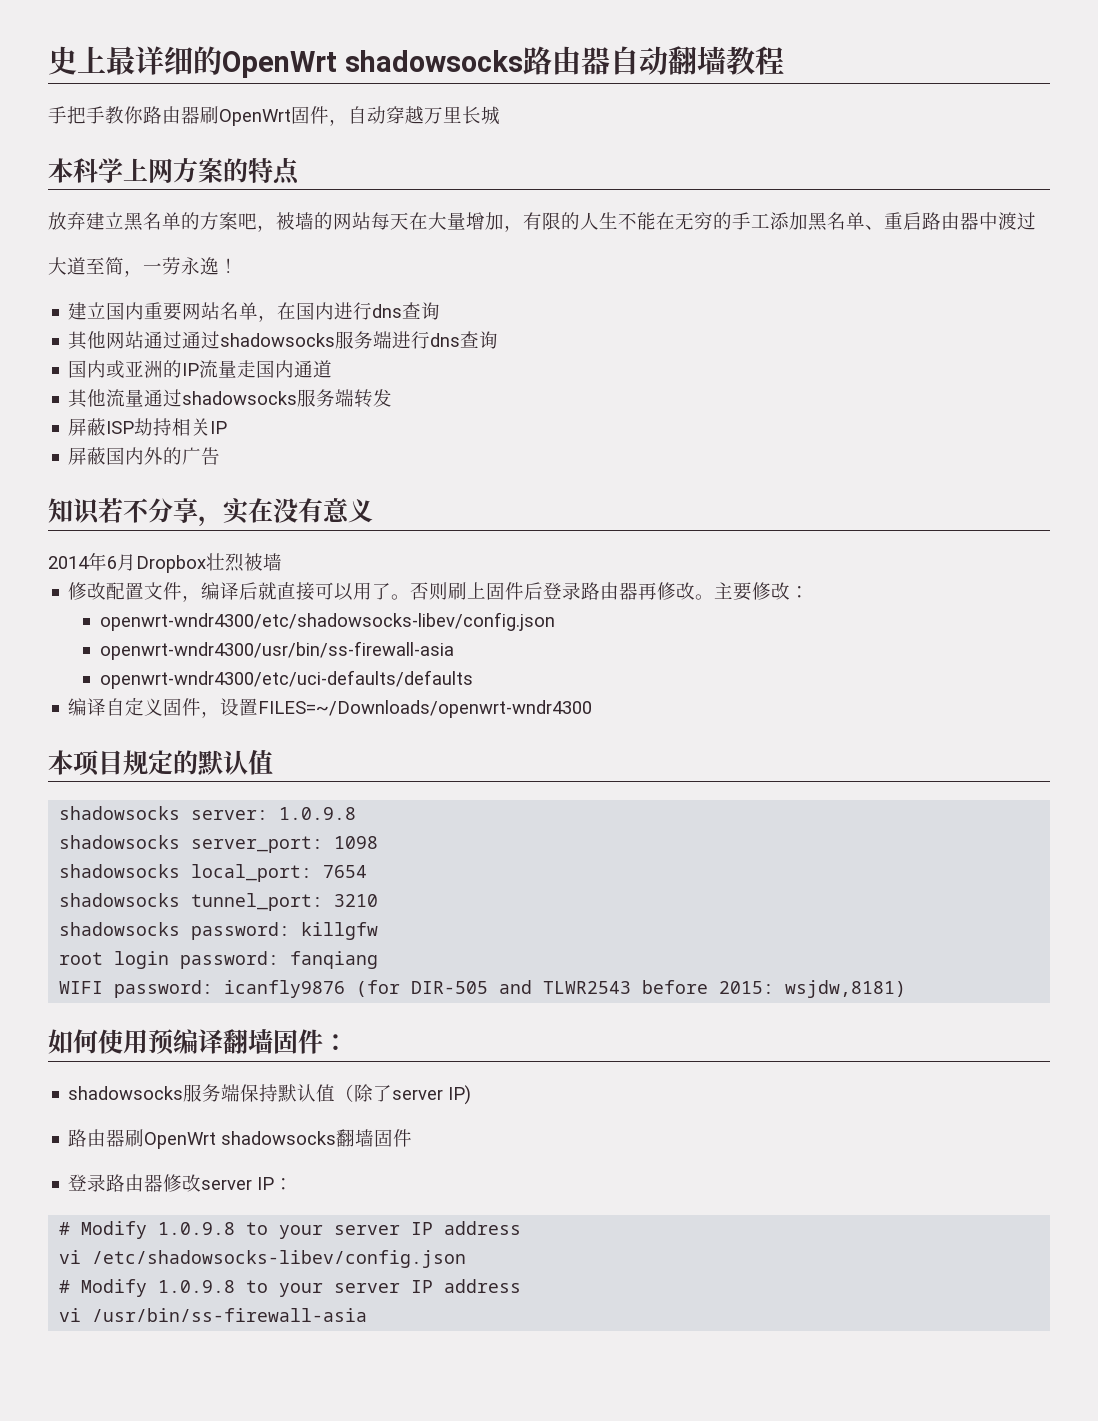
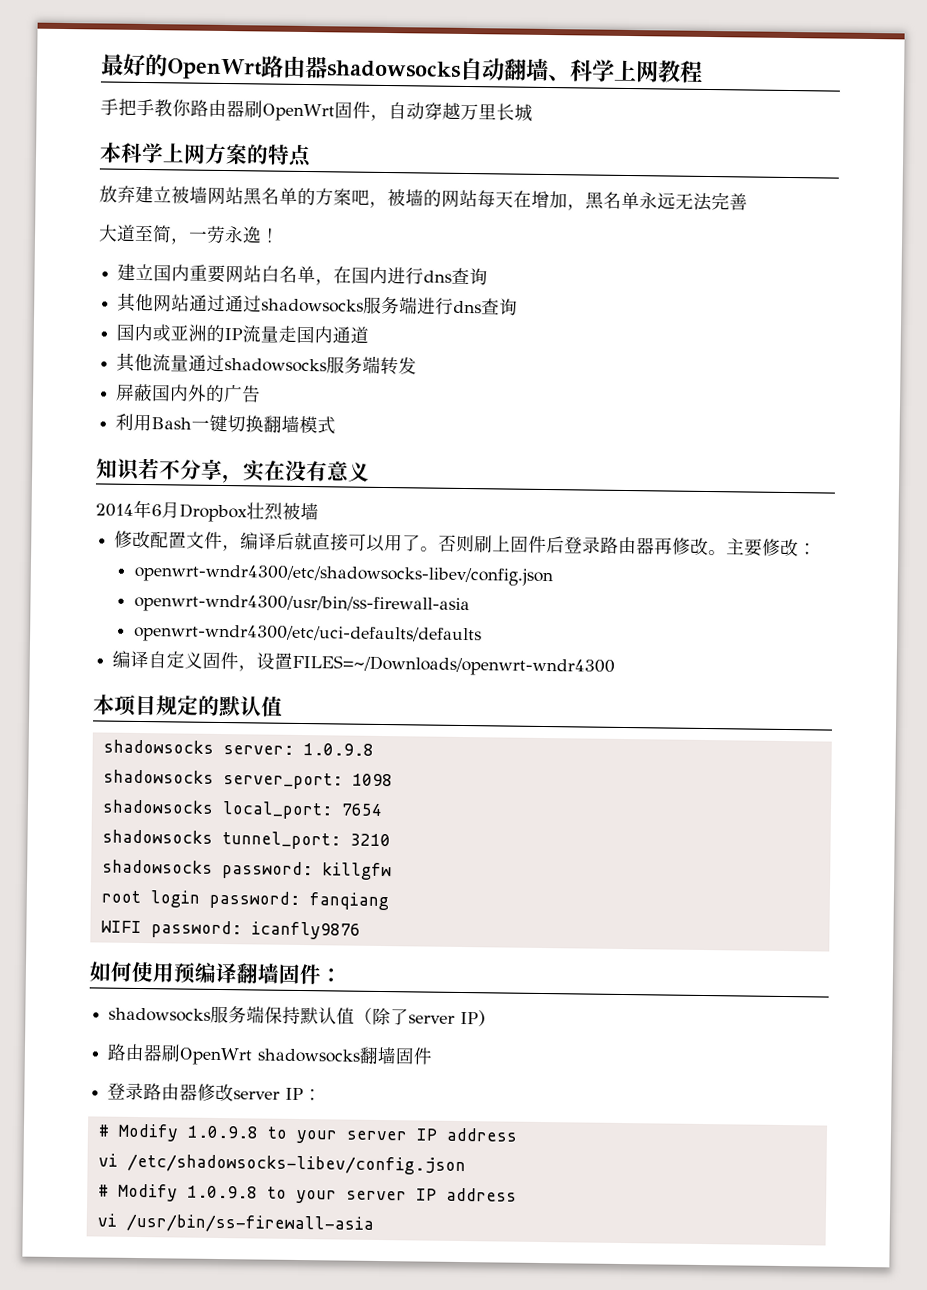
- 史上最详细的OpenWrt shadowsocks路由器自动翻墙教程
+ 最好的OpenWrt路由器shadowsocks自动翻墙、科学上网教程
- 放弃建立黑名单的方案吧，被墙的网站每天在大量增加，有限的人生不能在无穷的手工添加黑名单、重启路由器中渡过
+ 放弃建立被墙网站黑名单的方案吧，被墙的网站每天在增加，黑名单永远无法完善
- 建立国内重要网站名单，在国内进行dns查询
+ 建立国内重要网站白名单，在国内进行dns查询
- 屏蔽ISP劫持相关IP
+ 利用Bash一键切换翻墙模式
- WIFI password: icanfly9876 (for DIR-505 and TLWR2543 before 2015: wsjdw,8181)
+ WIFI password: icanfly9876

